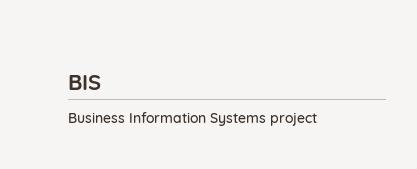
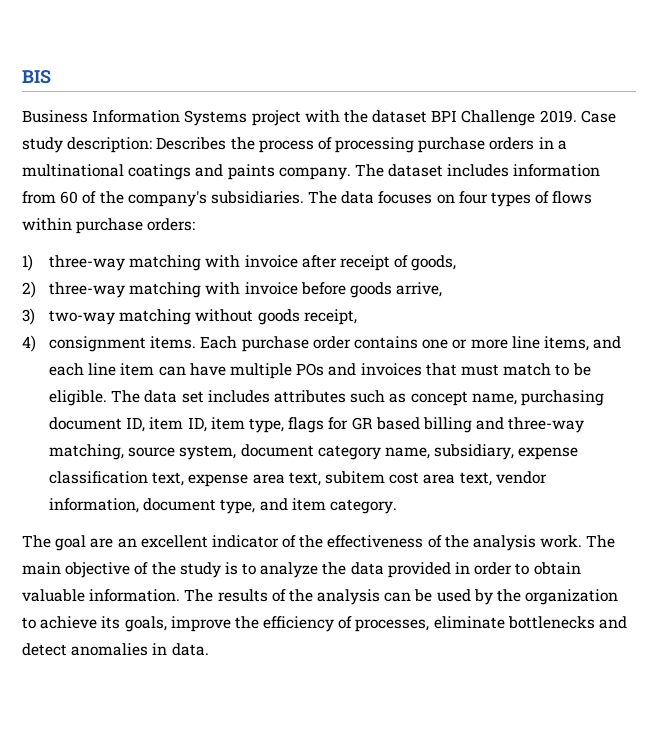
- Business Information Systems project
+ Business Information Systems project with the dataset BPI Challenge 2019. Case study description: Describes the process of processing purchase orders in a multinational coatings and paints company. The dataset includes information from 60 of the company's subsidiaries. The data focuses on four types of flows within purchase orders:
+ 1) three-way matching with invoice after receipt of goods,
+ 2) three-way matching with invoice before goods arrive,
+ 3) two-way matching without goods receipt,
+ 4) consignment items. Each purchase order contains one or more line items, and each line item can have multiple POs and invoices that must match to be eligible. The data set includes attributes such as concept name, purchasing document ID, item ID, item type, flags for GR based billing and three-way matching, source system, document category name, subsidiary, expense classification text, expense area text, subitem cost area text, vendor information, document type, and item category.
+ The goal are an excellent indicator of the effectiveness of the analysis work. The main objective of the study is to analyze the data provided in order to obtain valuable information. The results of the analysis can be used by the organization to achieve its goals, improve the efficiency of processes, eliminate bottlenecks and detect anomalies in data.

